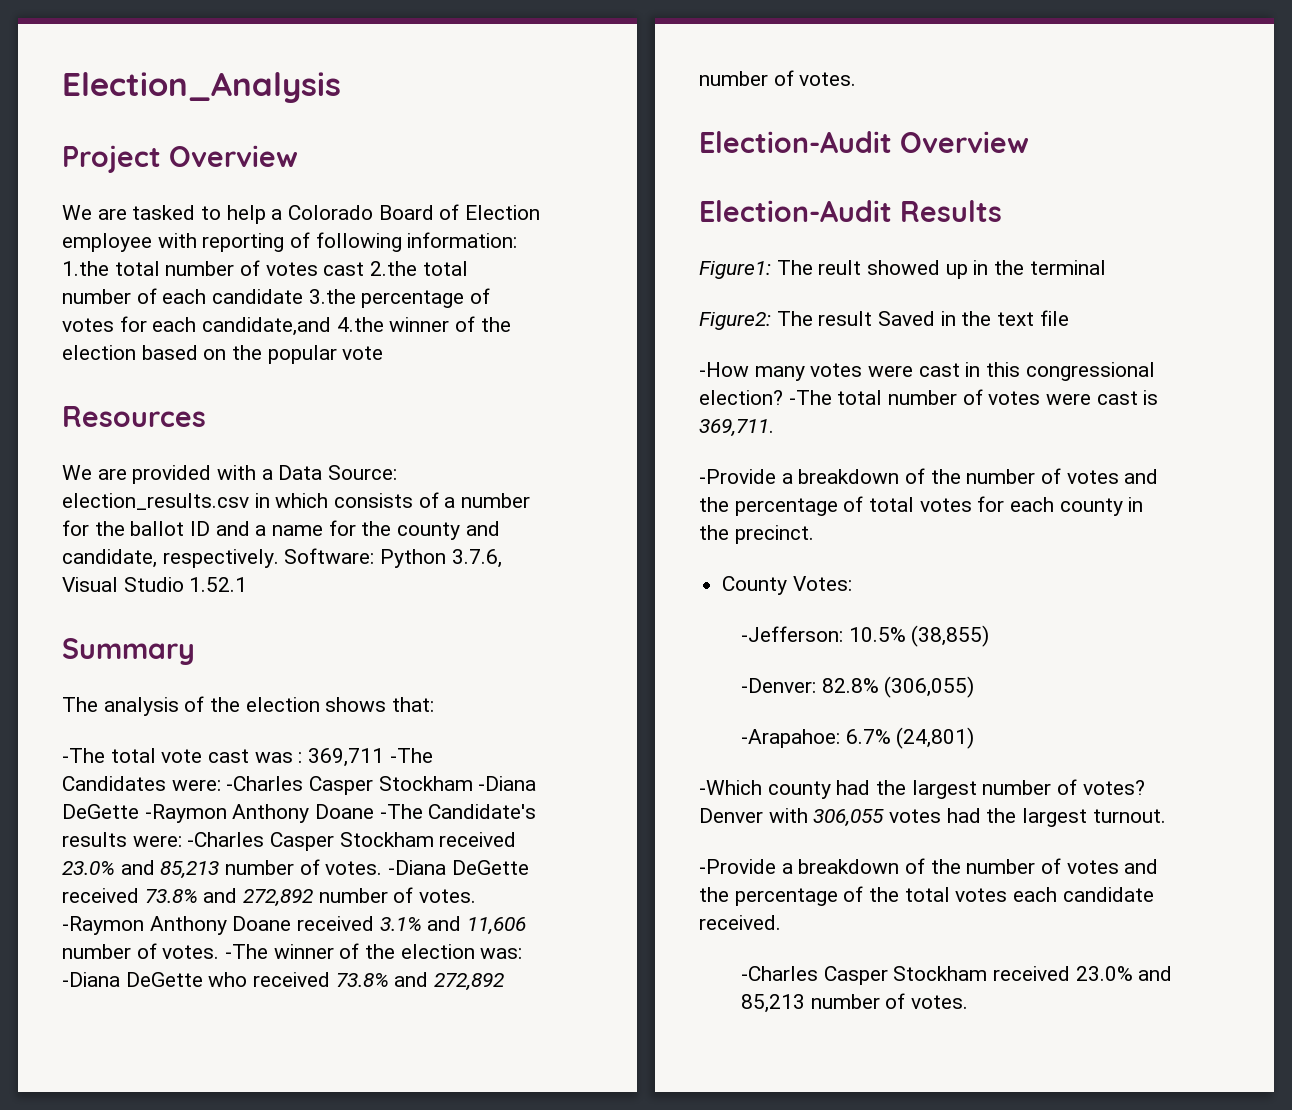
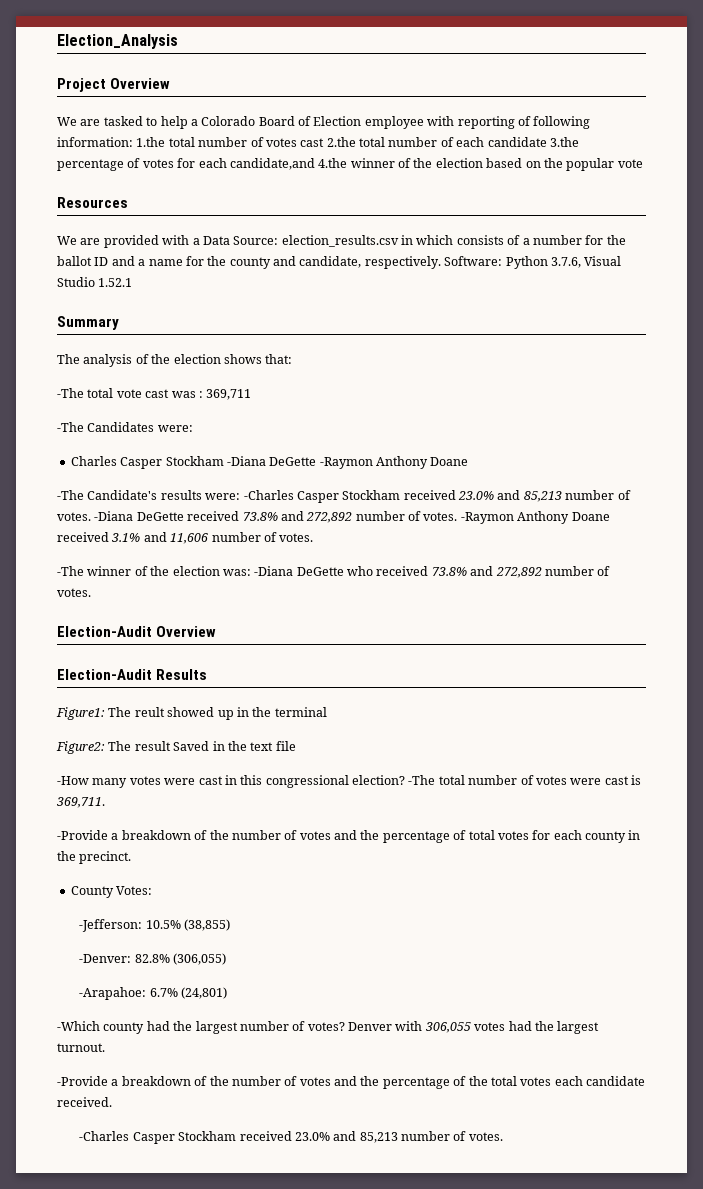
- -The total vote cast was : 369,711 -The Candidates were: -Charles Casper Stockham -Diana DeGette -Raymon Anthony Doane -The Candidate's results were: -Charles Casper Stockham received 23.0% and 85,213 number of votes.
+ -The total vote cast was : 369,711
+ -The Candidates were:
+ Charles Casper Stockham -Diana DeGette -Raymon Anthony Doane
+ -The Candidate's results were: -Charles Casper Stockham received 23.0% and 85,213 number of votes.
- -Raymon Anthony Doane received 3.1% and 11,606 number of votes. -The winner of the election was: -Diana DeGette who received 73.8% and 272,892 number of votes.
+ -Raymon Anthony Doane received 3.1% and 11,606 number of votes.
+ -The winner of the election was: -Diana DeGette who received 73.8% and 272,892 number of votes.

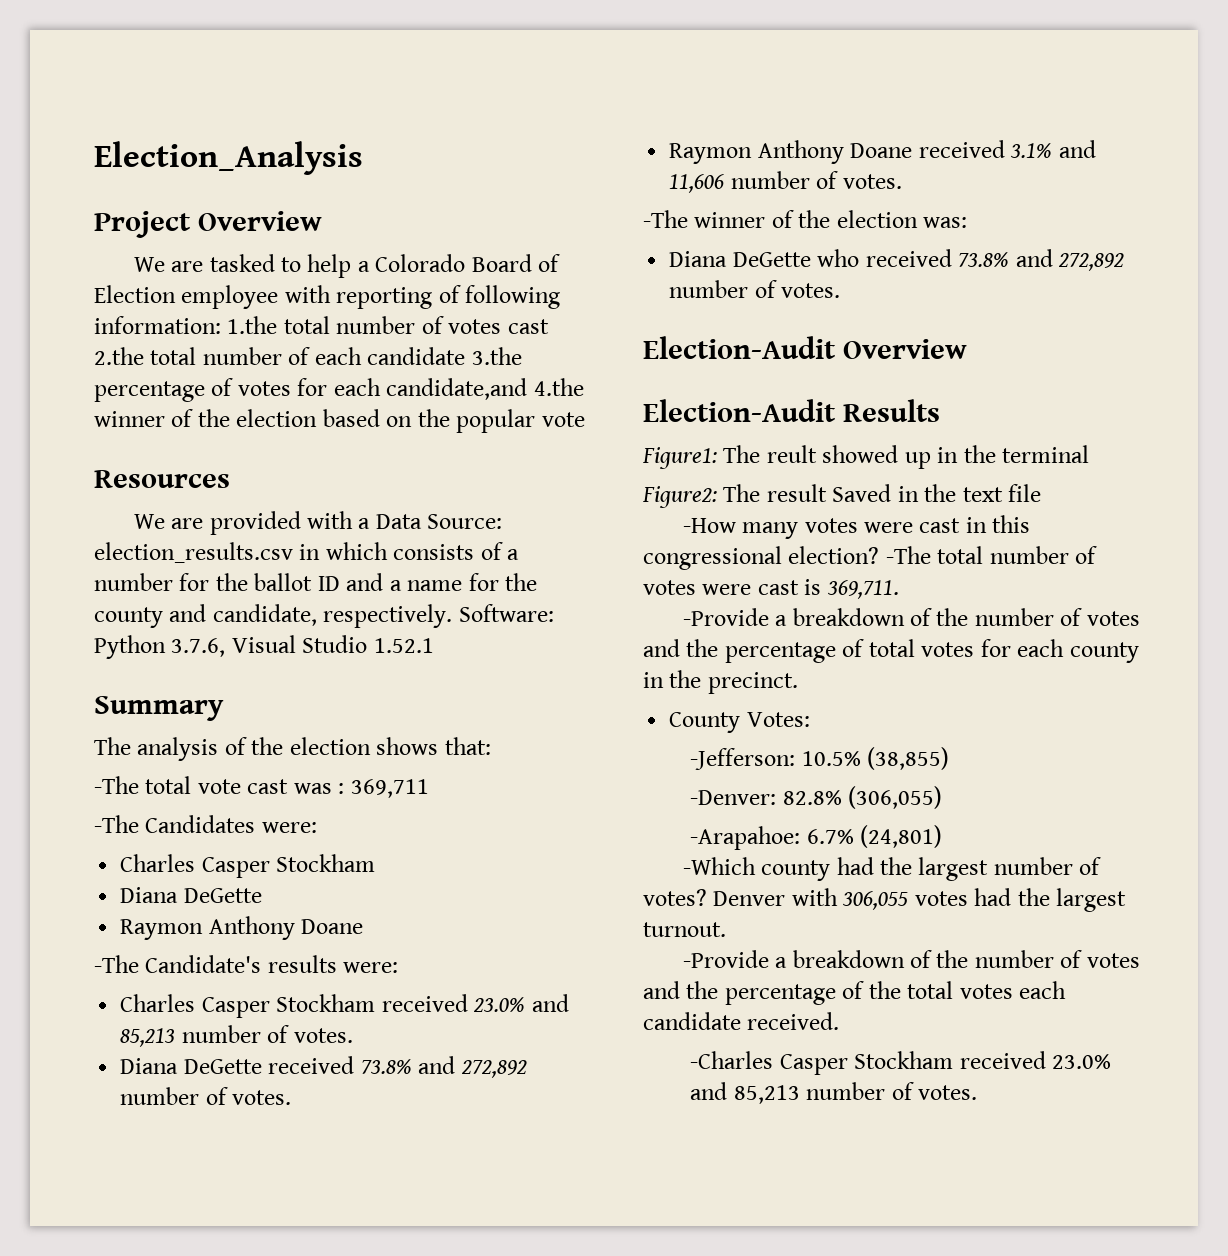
  -The Candidates were:
- Charles Casper Stockham -Diana DeGette -Raymon Anthony Doane
+ Charles Casper Stockham
+ Diana DeGette
+ Raymon Anthony Doane
- -The Candidate's results were: -Charles Casper Stockham received 23.0% and 85,213 number of votes. -Diana DeGette received 73.8% and 272,892 number of votes. -Raymon Anthony Doane received 3.1% and 11,606 number of votes.
+ -The Candidate's results were:
+ Charles Casper Stockham received 23.0% and 85,213 number of votes.
+ Diana DeGette received 73.8% and 272,892 number of votes.
+ Raymon Anthony Doane received 3.1% and 11,606 number of votes.
- -The winner of the election was: -Diana DeGette who received 73.8% and 272,892 number of votes.
+ -The winner of the election was:
+ Diana DeGette who received 73.8% and 272,892 number of votes.

